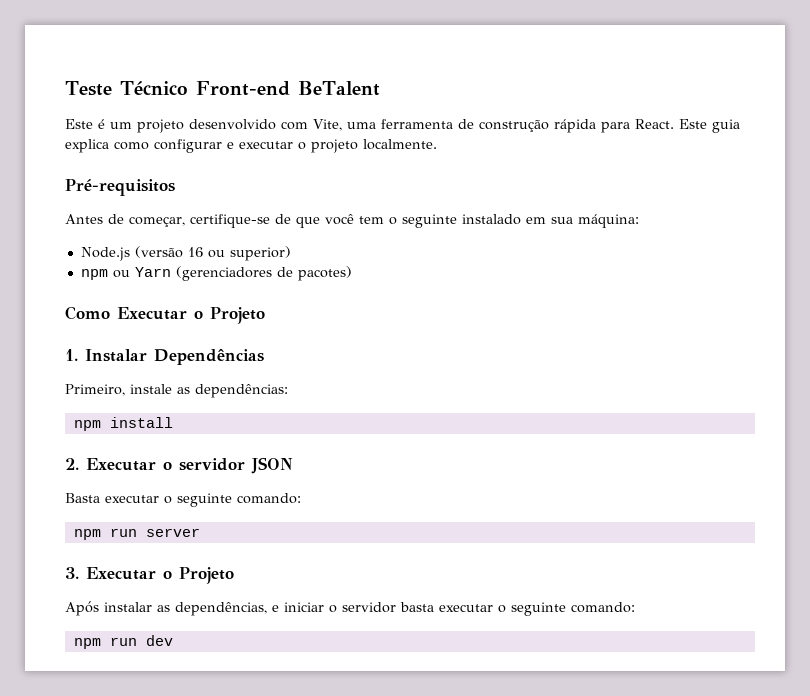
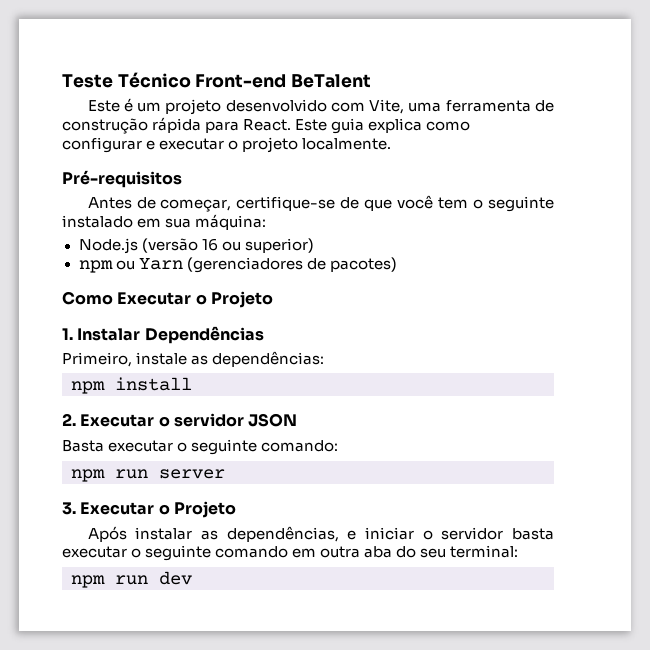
- Após instalar as dependências, e iniciar o servidor basta executar o seguinte comando:
+ Após instalar as dependências, e iniciar o servidor basta executar o seguinte comando em outra aba do seu terminal:

